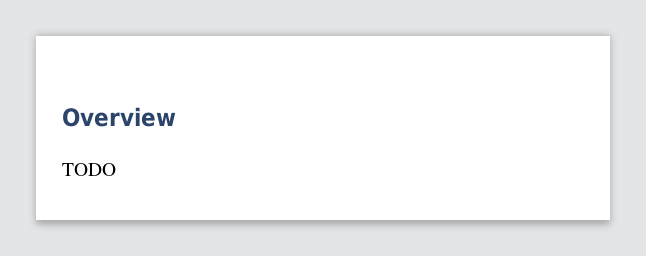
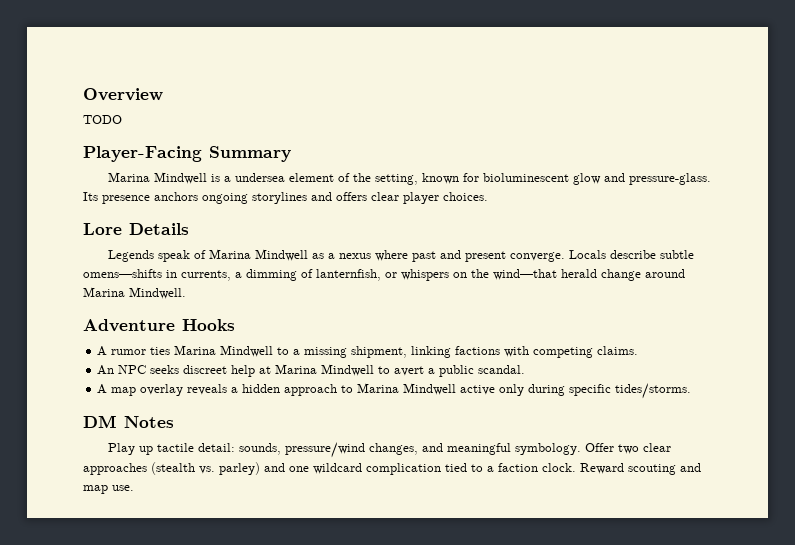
+ Player-Facing Summary
+ Marina Mindwell is a undersea element of the setting, known for bioluminescent glow and pressure-glass. Its presence anchors ongoing storylines and offers clear player choices.
+ Lore Details
+ Legends speak of Marina Mindwell as a nexus where past and present converge. Locals describe subtle omens—shifts in currents, a dimming of lanternfish, or whispers on the wind—that herald change around Marina Mindwell.
+ Adventure Hooks
+ A rumor ties Marina Mindwell to a missing shipment, linking factions with competing claims.
+ An NPC seeks discreet help at Marina Mindwell to avert a public scandal.
+ A map overlay reveals a hidden approach to Marina Mindwell active only during specific tides/storms.
+ DM Notes
+ Play up tactile detail: sounds, pressure/wind changes, and meaningful symbology. Offer two clear approaches (stealth vs. parley) and one wildcard complication tied to a faction clock. Reward scouting and map use.

